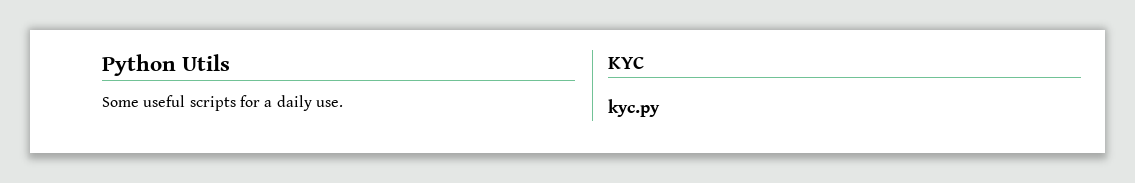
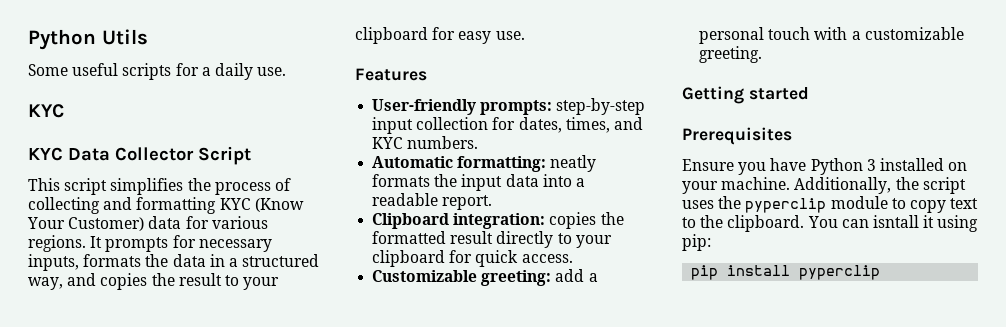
- kyc.py
+ KYC Data Collector Script
+ This script simplifies the process of collecting and formatting KYC (Know Your Customer) data for various regions. It prompts for necessary inputs, formats the data in a structured way, and copies the result to your clipboard for easy use.
+ Features
+ User-friendly prompts: step-by-step input collection for dates, times, and KYC numbers.
+ Automatic formatting: neatly formats the input data into a readable report.
+ Clipboard integration: copies the formatted result directly to your clipboard for quick access.
+ Customizable greeting: add a personal touch with a customizable greeting.
+ Getting started
+ Prerequisites
+ Ensure you have Python 3 installed on your machine. Additionally, the script uses the pyperclip module to copy text to the clipboard. You can isntall it using pip:
+ pip install pyperclip

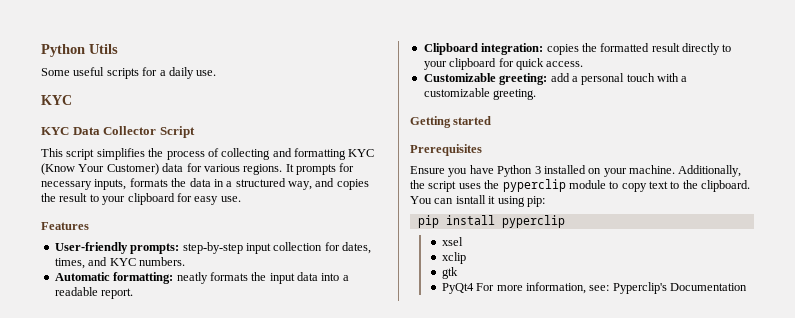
+ xsel
+ xclip
+ gtk
+ PyQt4 For more information, see: Pyperclip's Documentation

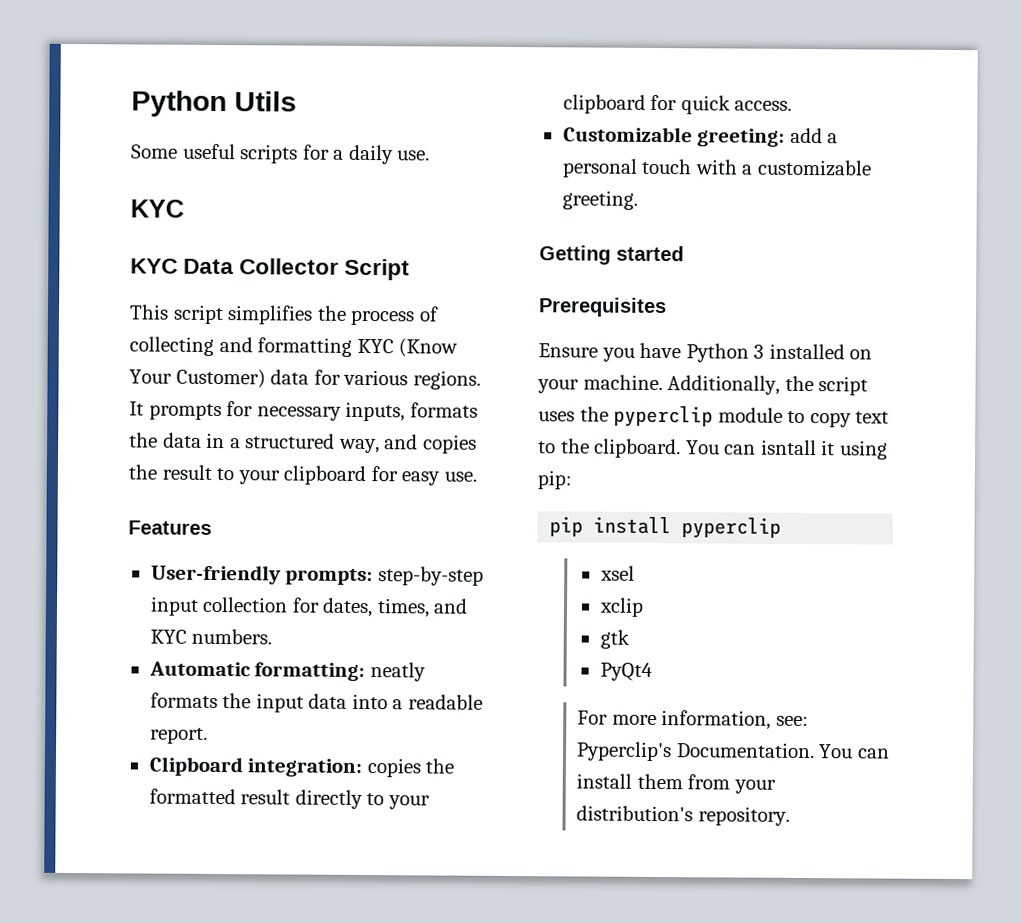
- PyQt4 For more information, see: Pyperclip's Documentation
+ PyQt4
+ For more information, see: Pyperclip's Documentation. You can install them from your distribution's repository.

